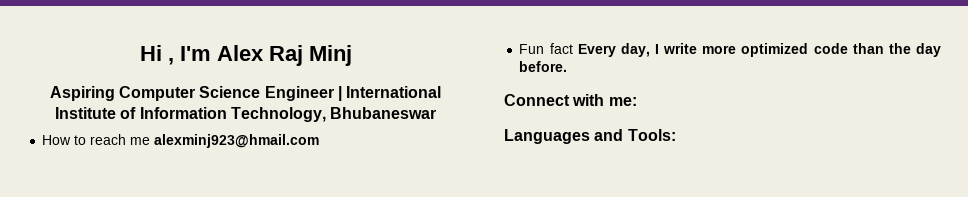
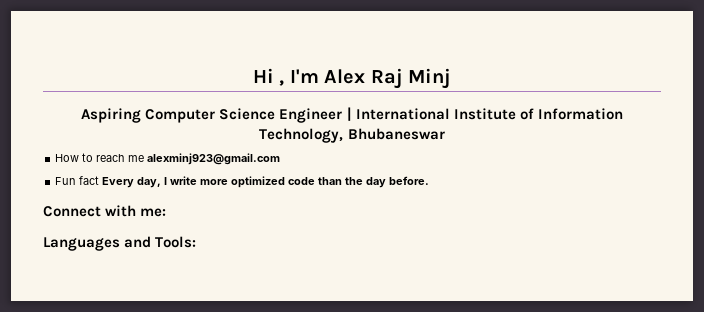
- How to reach me alexminj923@hmail.com
+ How to reach me alexminj923@gmail.com

